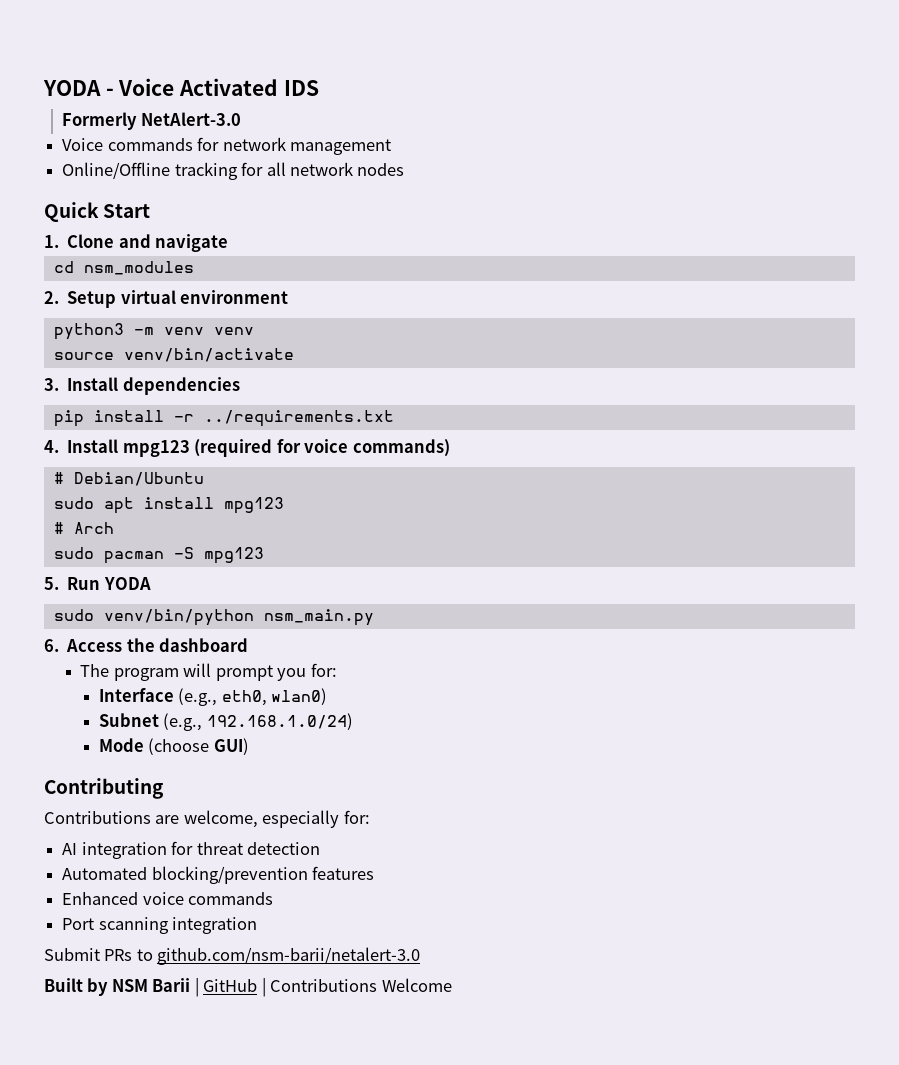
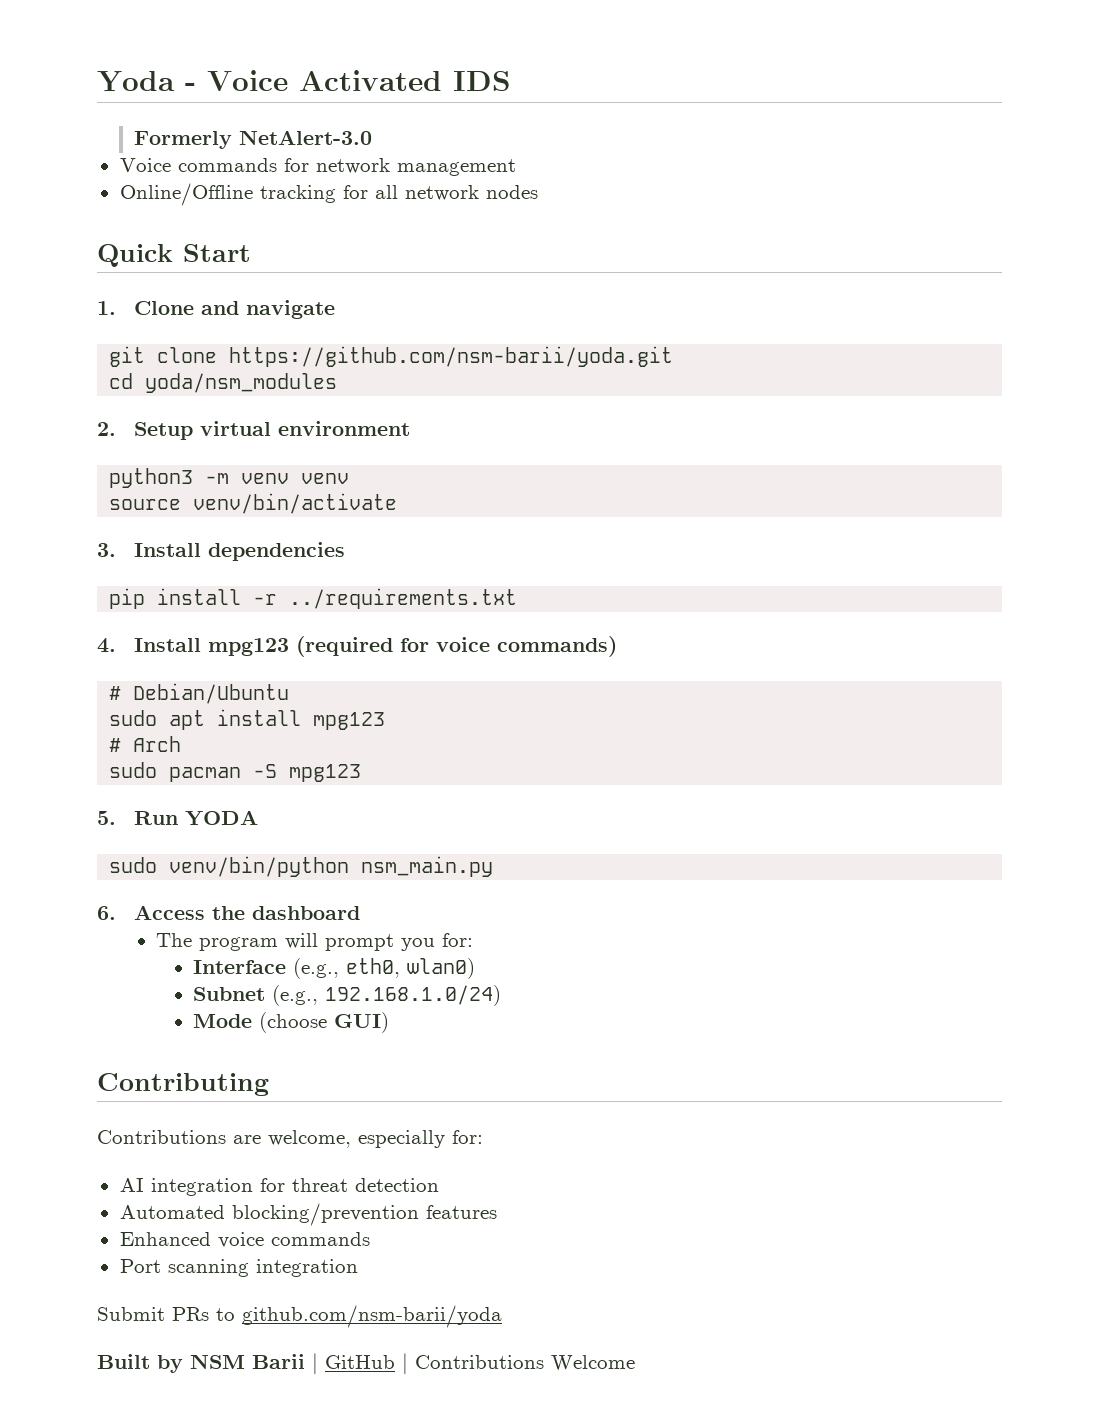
- YODA - Voice Activated IDS
+ Yoda - Voice Activated IDS
+ git clone https://github.com/nsm-barii/yoda.git
- cd nsm_modules
+ cd yoda/nsm_modules
- Submit PRs to github.com/nsm-barii/netalert-3.0
+ Submit PRs to github.com/nsm-barii/yoda

